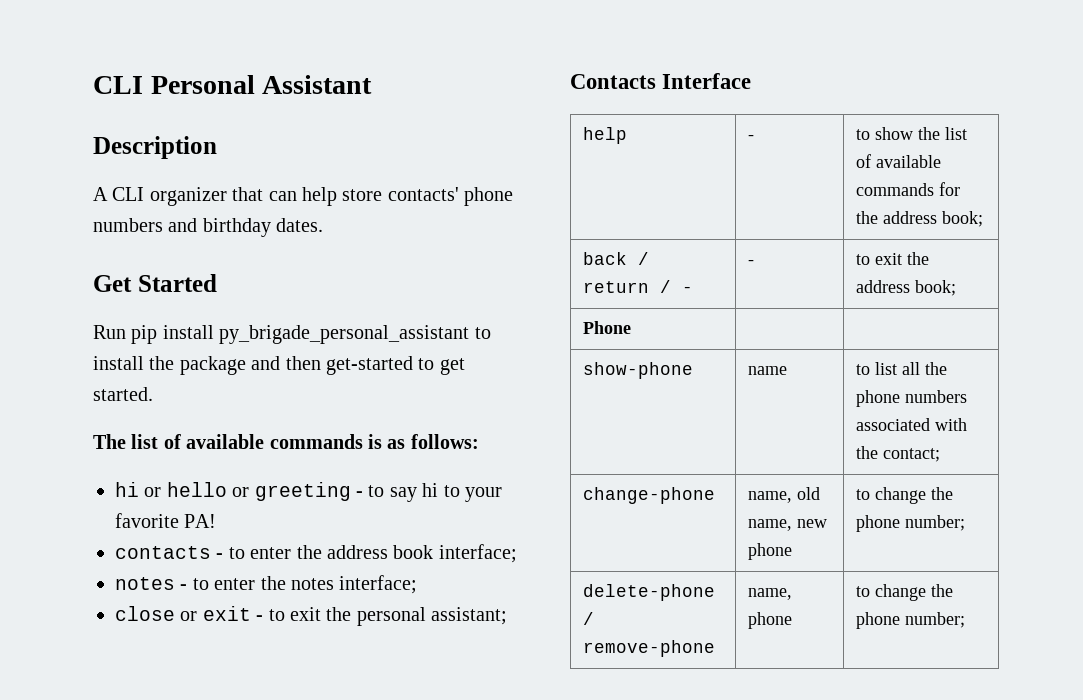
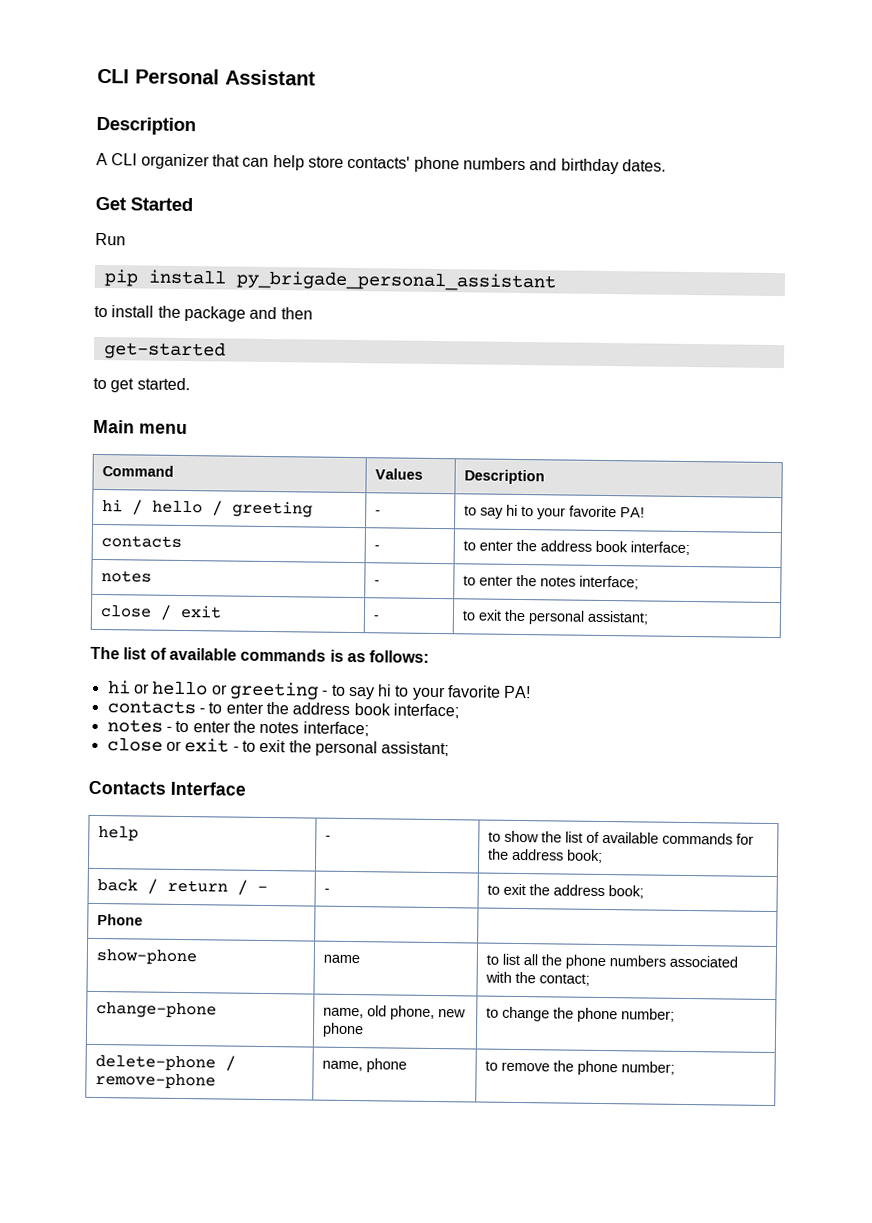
- Run pip install py_brigade_personal_assistant to install the package and then get-started to get started.
+ Run
+ pip install py_brigade_personal_assistant
+ to install the package and then
+ get-started
+ to get started.
+ Main menu
+ Command | Values | Description
+ hi / hello / greeting | - | to say hi to your favorite PA!
+ contacts | - | to enter the address book interface;
+ notes | - | to enter the notes interface;
+ close / exit | - | to exit the personal assistant;
- change-phone | name, old name, new phone | to change the phone number;
+ change-phone | name, old phone, new phone | to change the phone number;
- delete-phone / remove-phone | name, phone | to change the phone number;
+ delete-phone / remove-phone | name, phone | to remove the phone number;

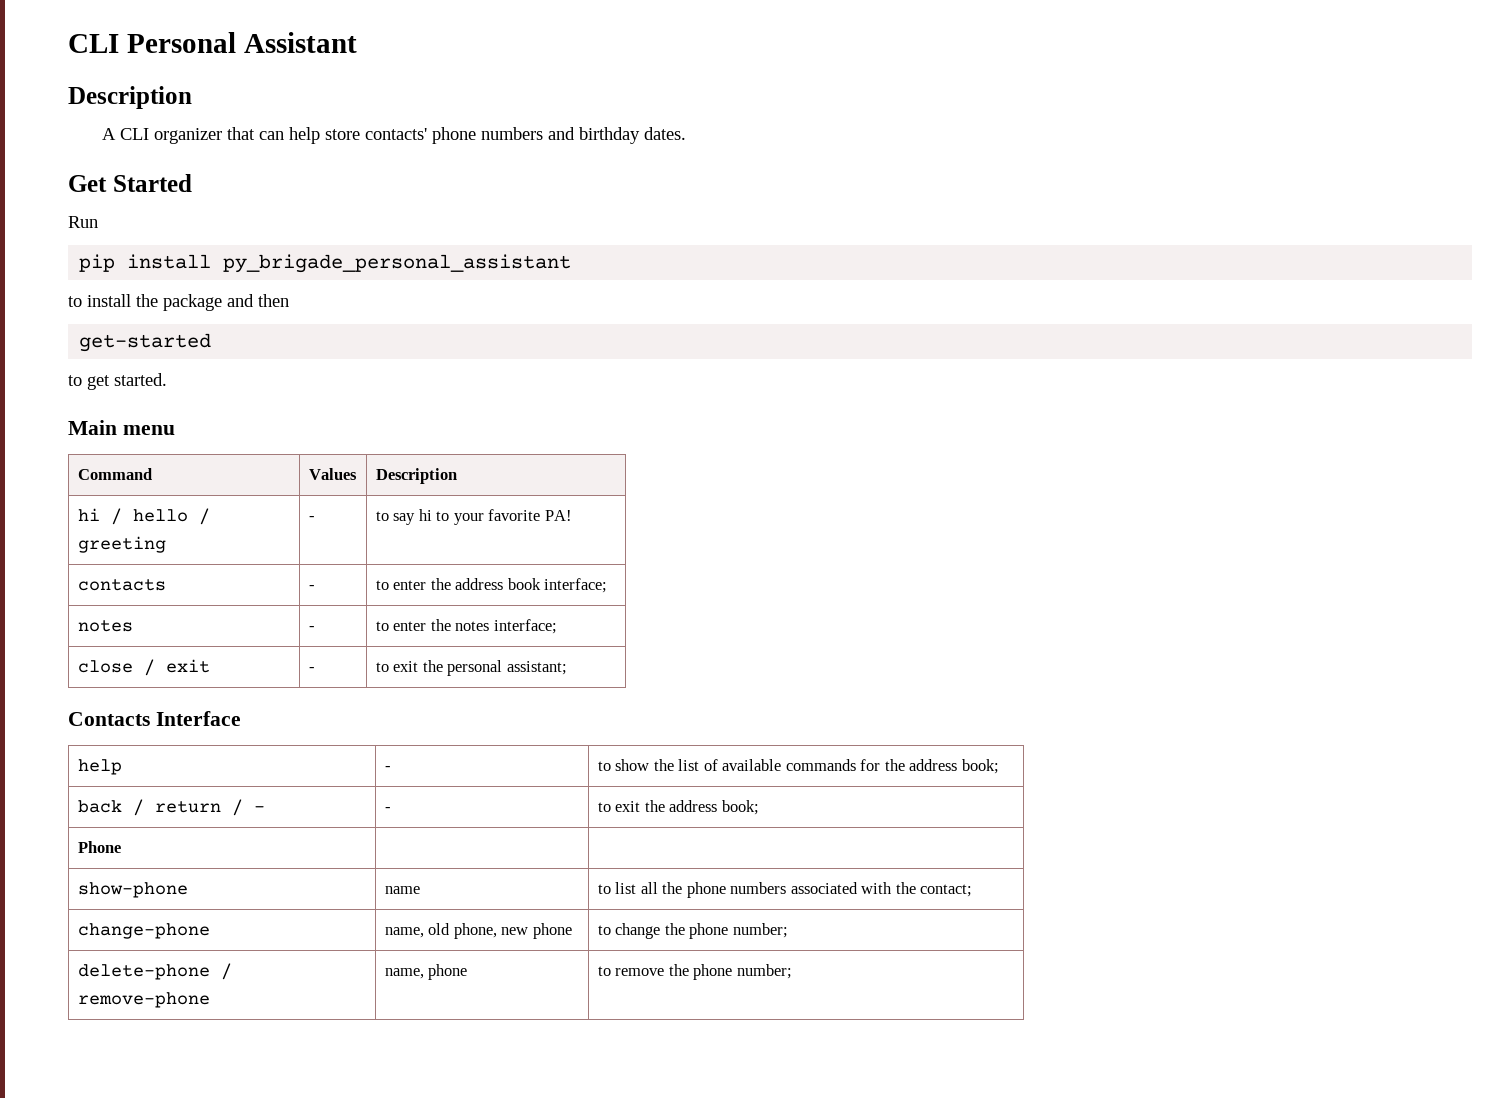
- The list of available commands is as follows:
- hi or hello or greeting - to say hi to your favorite PA!
- contacts - to enter the address book interface;
- notes - to enter the notes interface;
- close or exit - to exit the personal assistant;

